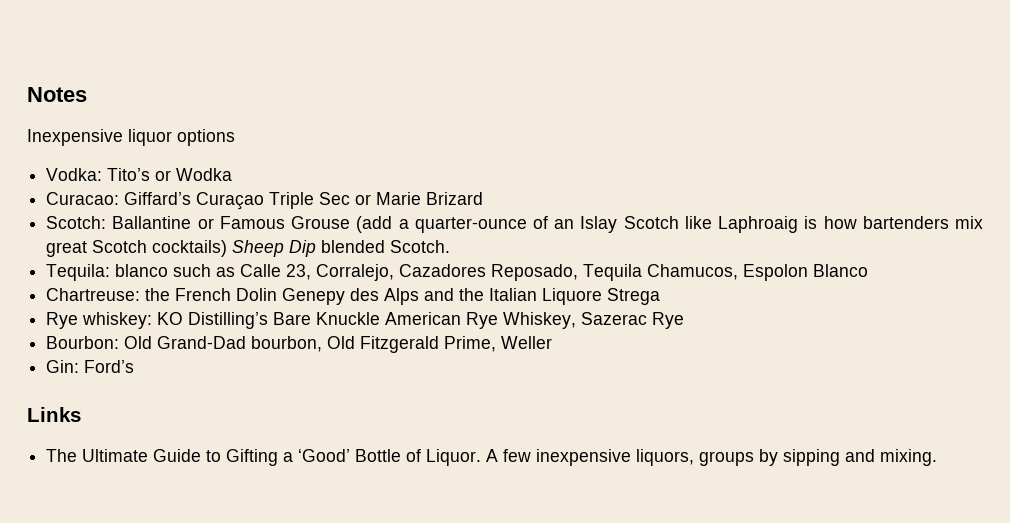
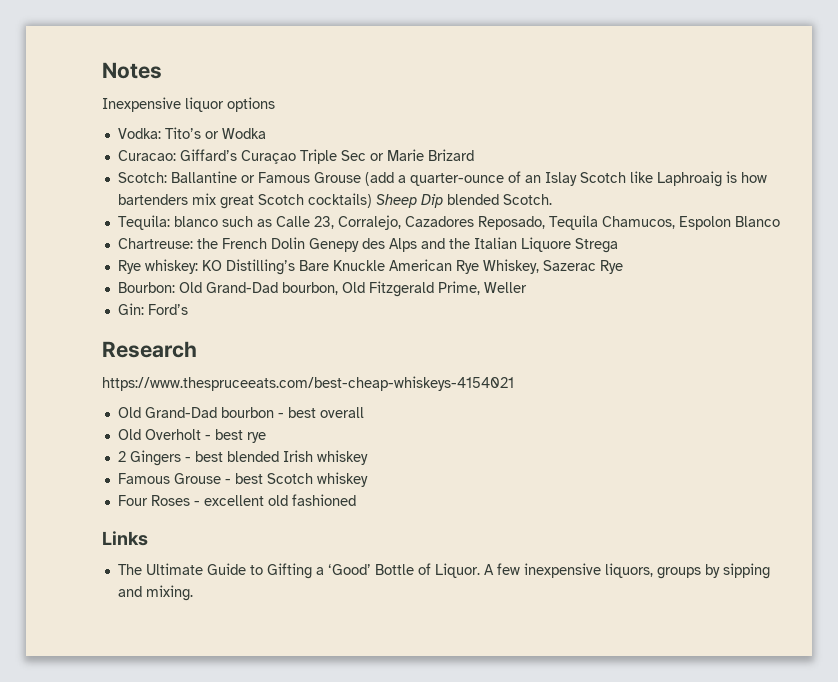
+ Research
+ https://www.thespruceeats.com/best-cheap-whiskeys-4154021
+ Old Grand-Dad bourbon - best overall
+ Old Overholt - best rye
+ 2 Gingers - best blended Irish whiskey
+ Famous Grouse - best Scotch whiskey
+ Four Roses - excellent old fashioned

